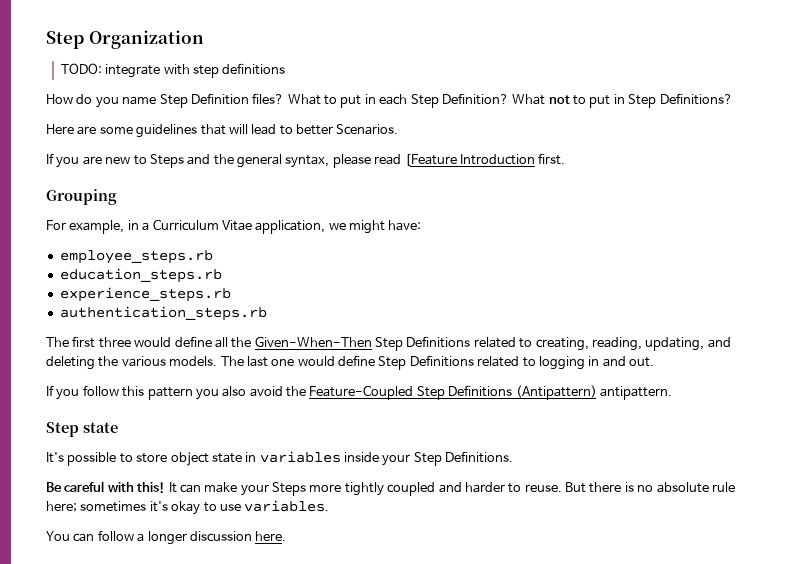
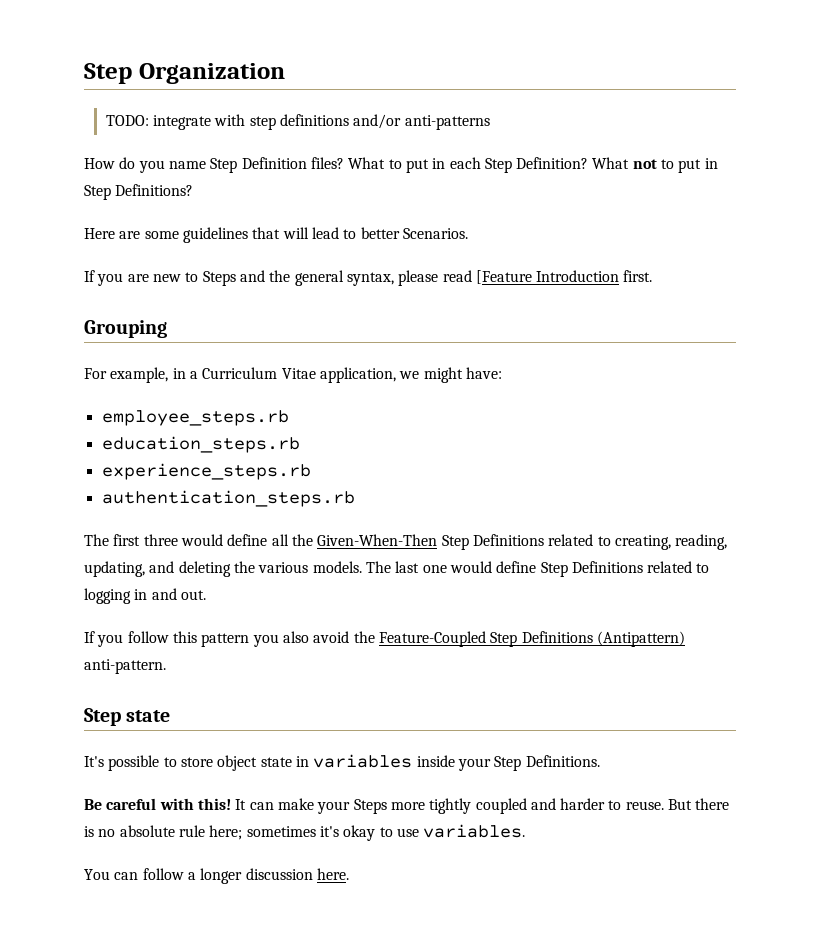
- TODO: integrate with step definitions
+ TODO: integrate with step definitions and/or anti-patterns
- If you follow this pattern you also avoid the Feature-Coupled Step Definitions (Antipattern) antipattern.
+ If you follow this pattern you also avoid the Feature-Coupled Step Definitions (Antipattern) anti-pattern.

